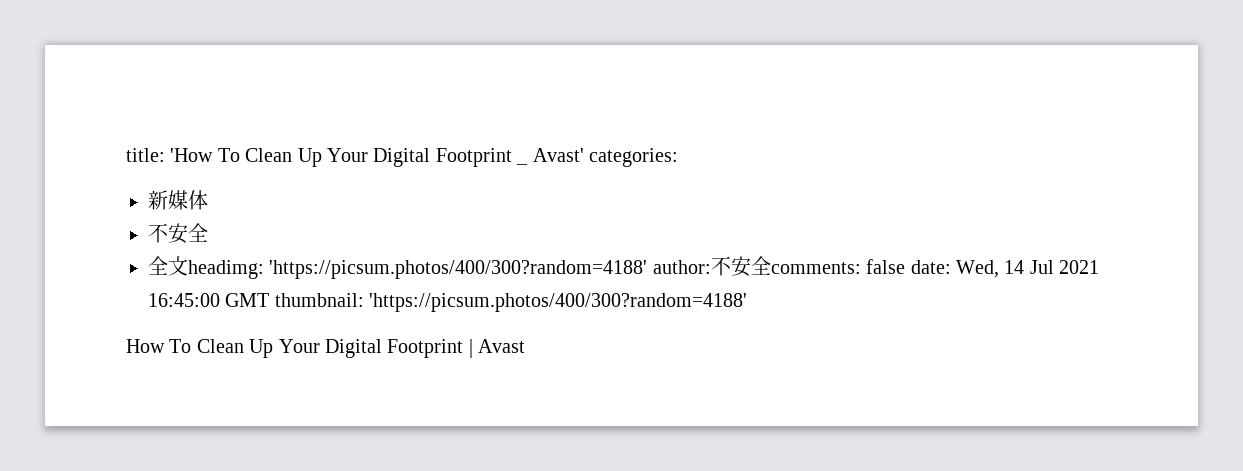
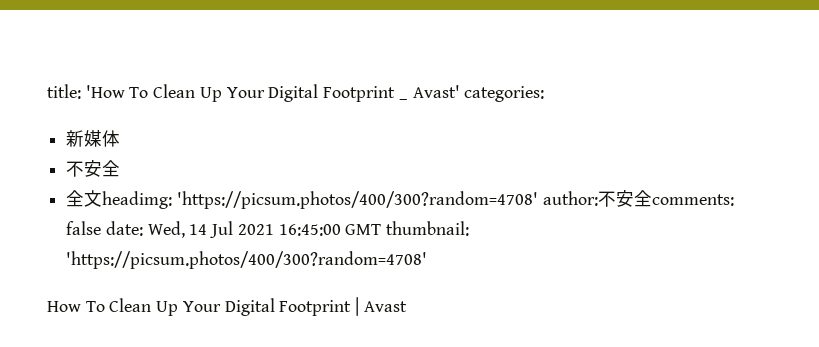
- 全文headimg: 'https://picsum.photos/400/300?random=4188' author:不安全comments: false date: Wed, 14 Jul 2021 16:45:00 GMT thumbnail: 'https://picsum.photos/400/300?random=4188'
+ 全文headimg: 'https://picsum.photos/400/300?random=4708' author:不安全comments: false date: Wed, 14 Jul 2021 16:45:00 GMT thumbnail: 'https://picsum.photos/400/300?random=4708'

